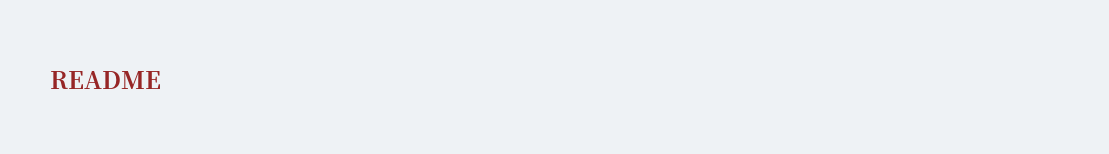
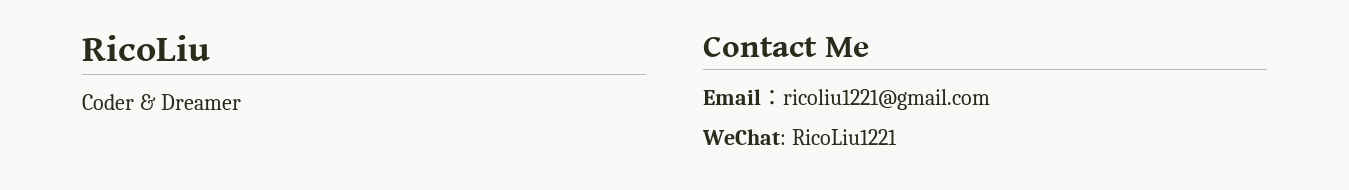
- README
+ RicoLiu
+ Coder & Dreamer
+ Contact Me
+ Email：ricoliu1221@gmail.com
+ WeChat: RicoLiu1221

